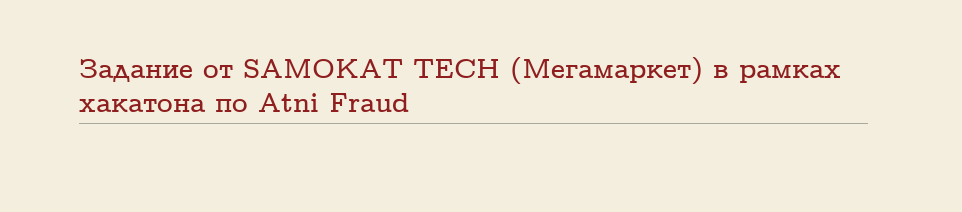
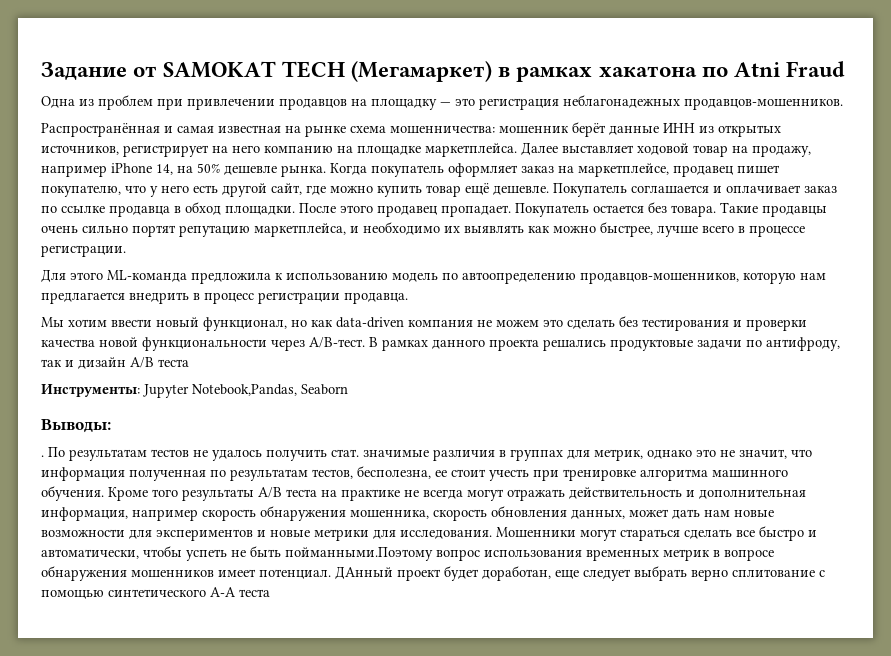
+ Одна из проблем при привлечении продавцов на площадку — это регистрация неблагонадежных продавцов-мошенников.
+ Распространённая и самая известная на рынке схема мошенничества: мошенник берёт данные ИНН из открытых источников, регистрирует на него компанию на площадке маркетплейса. Далее выставляет ходовой товар на продажу, например iPhone 14, на 50% дешевле рынка. Когда покупатель оформляет заказ на маркетплейсе, продавец пишет покупателю, что у него есть другой сайт, где можно купить товар ещё дешевле. Покупатель соглашается и оплачивает заказ по ссылке продавца в обход площадки. После этого продавец пропадает. Покупатель остается без товара. Такие продавцы очень сильно портят репутацию маркетплейса, и необходимо их выявлять как можно быстрее, лучше всего в процессе регистрации.
+ Для этого ML-команда предложила к использованию модель по автоопределению продавцов-мошенников, которую нам предлагается внедрить в процесс регистрации продавца.
+ Мы хотим ввести новый функционал, но как data-driven компания не можем это сделать без тестирования и проверки качества новой функциональности через A/B-тест. В рамках данного проекта решались продуктовые задачи по антифроду, так и дизайн A/B теста
+ Инструменты: Jupyter Notebook,Pandas, Seaborn
+ Выводы:
+ . По результатам тестов не удалось получить стат. значимые различия в группах для метрик, однако это не значит, что информация полученная по результатам тестов, бесполезна, ее стоит учесть при тренировке алгоритма машинного обучения. Кроме того результаты A/B теста на практике не всегда могут отражать действительность и дополнительная информация, например скорость обнаружения мошенника, скорость обновления данных, может дать нам новые возможности для экспериментов и новые метрики для исследования. Мошенники могут стараться сделать все быстро и автоматически, чтобы успеть не быть пойманными.Поэтому вопрос использования временных метрик в вопросе обнаружения мошенников имеет потенциал. ДАнный проект будет доработан, еще следует выбрать верно сплитование с помощью синтетического A-A теста

